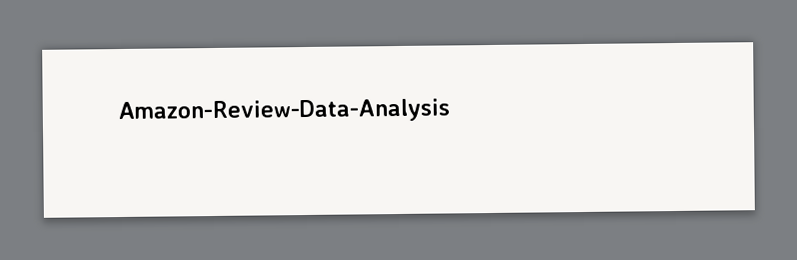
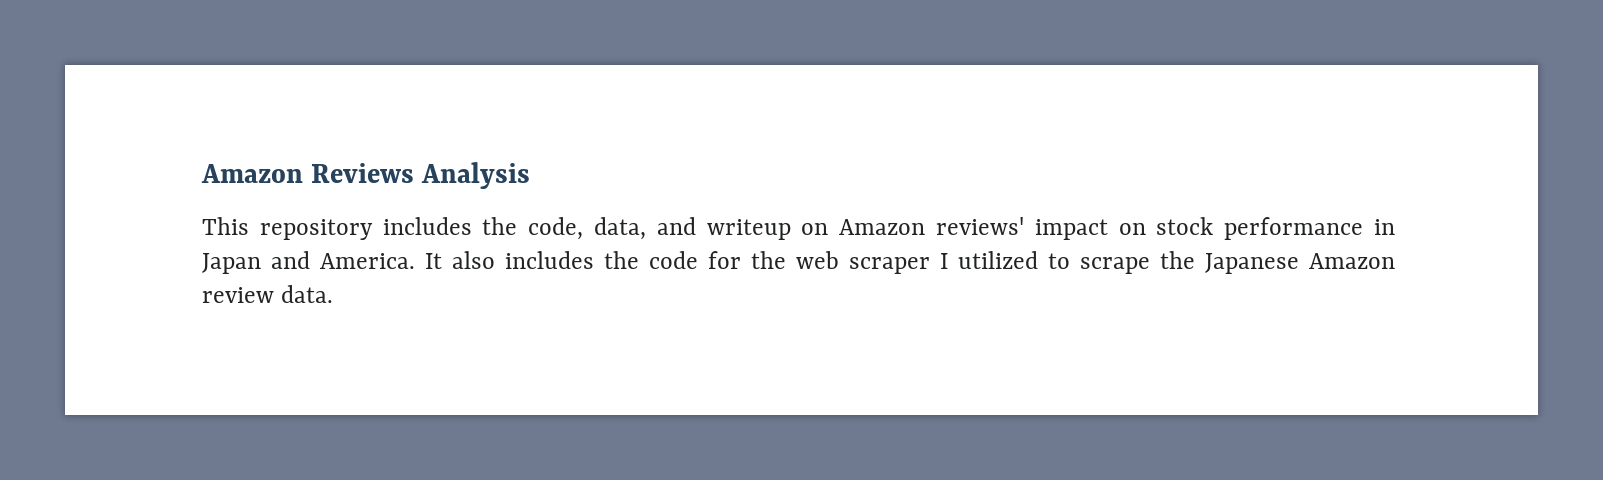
- Amazon-Review-Data-Analysis
+ Amazon Reviews Analysis
+ This repository includes the code, data, and writeup on Amazon reviews' impact on stock performance in Japan and America. It also includes the code for the web scraper I utilized to scrape the Japanese Amazon review data.

